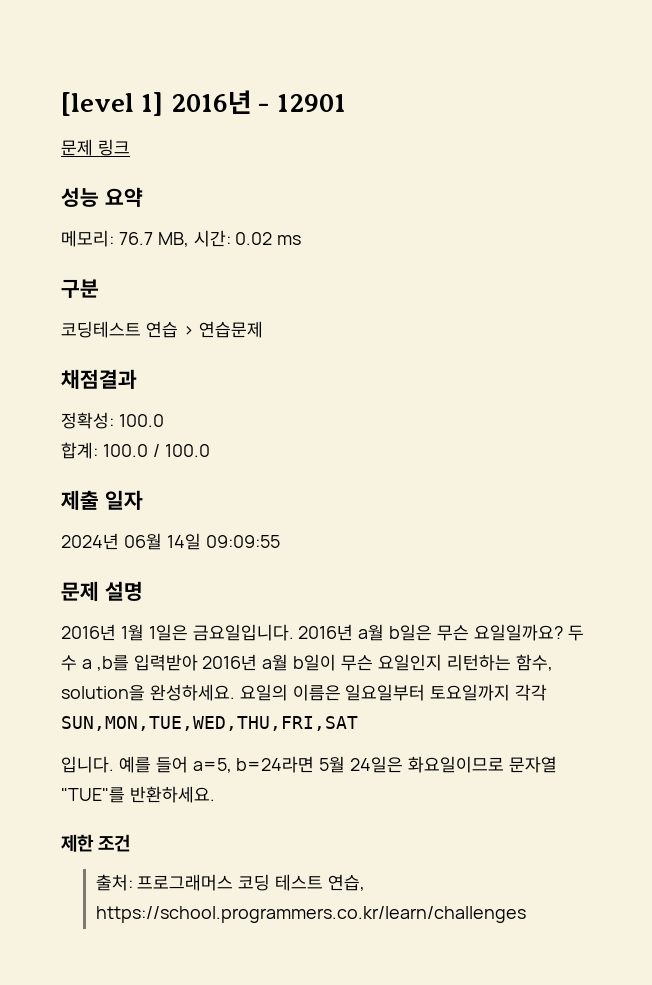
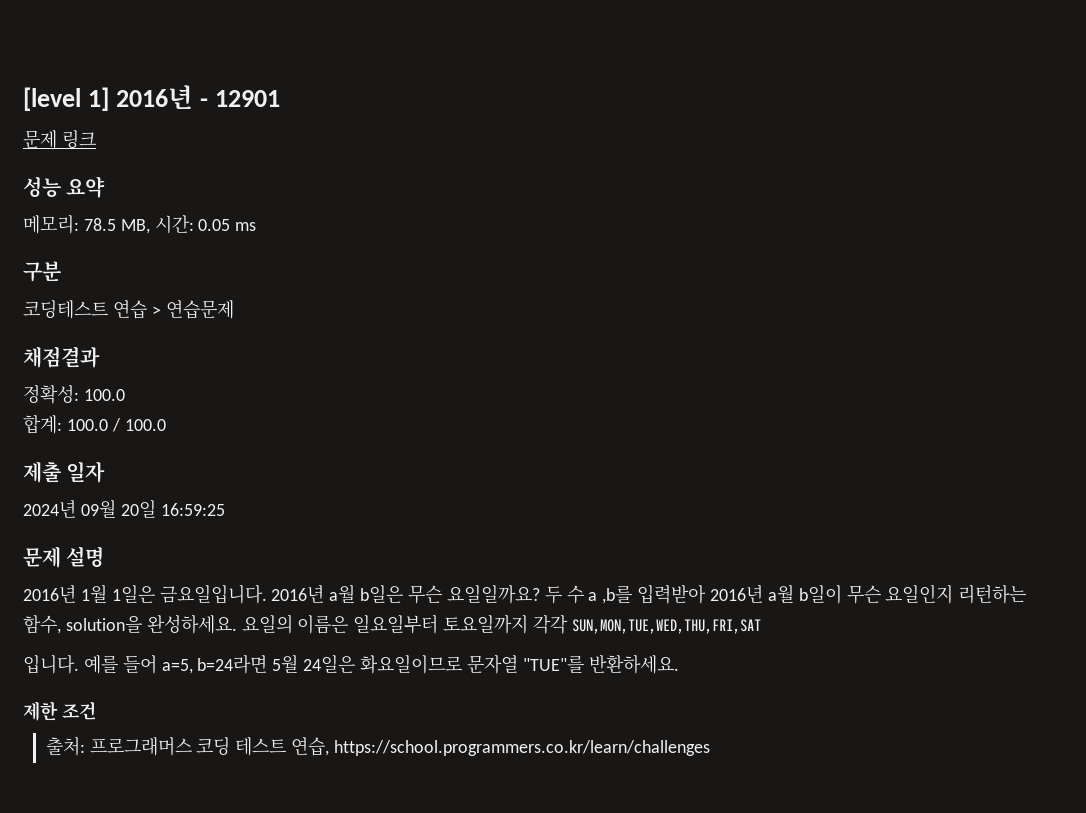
- 메모리: 76.7 MB, 시간: 0.02 ms
+ 메모리: 78.5 MB, 시간: 0.05 ms
- 2024년 06월 14일 09:09:55
+ 2024년 09월 20일 16:59:25

